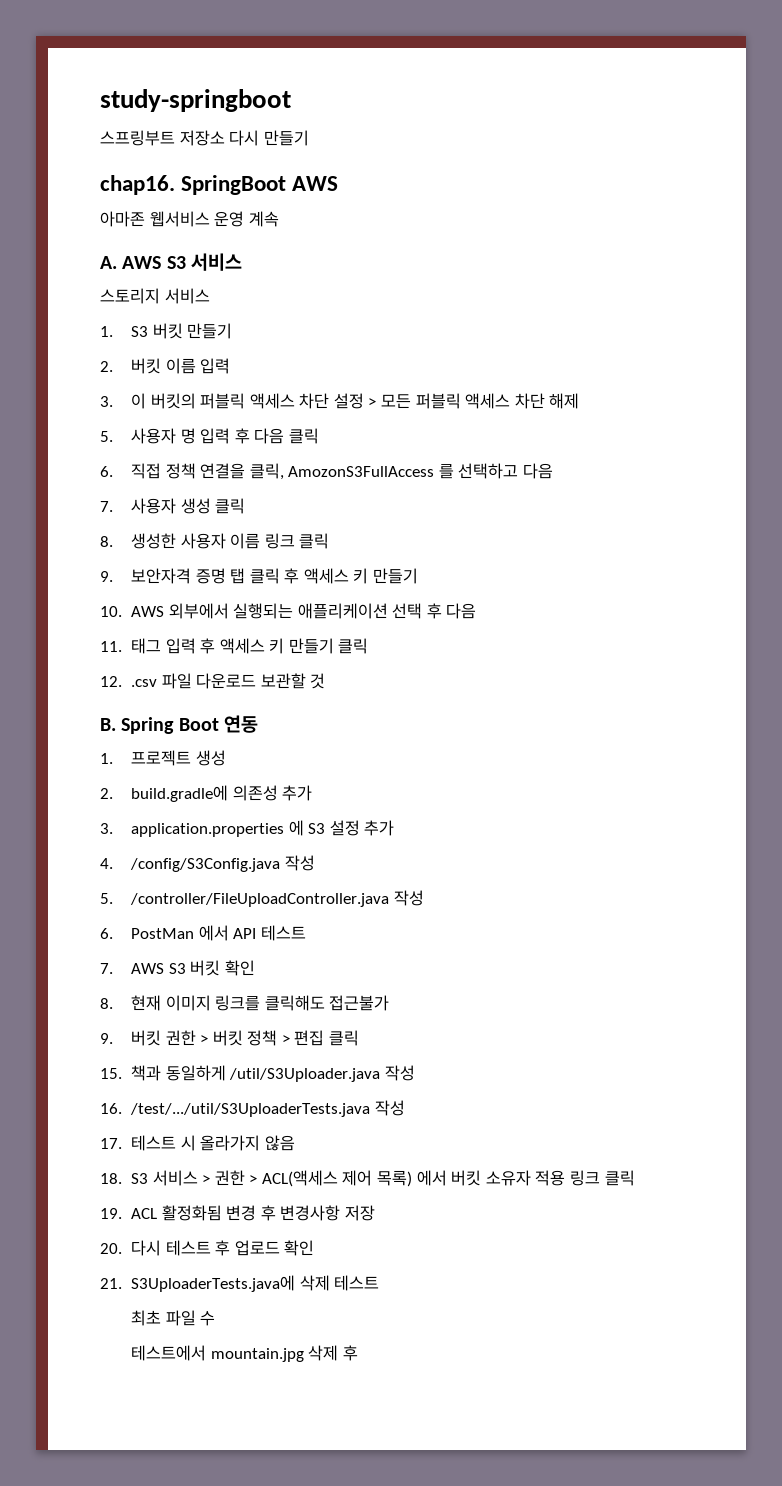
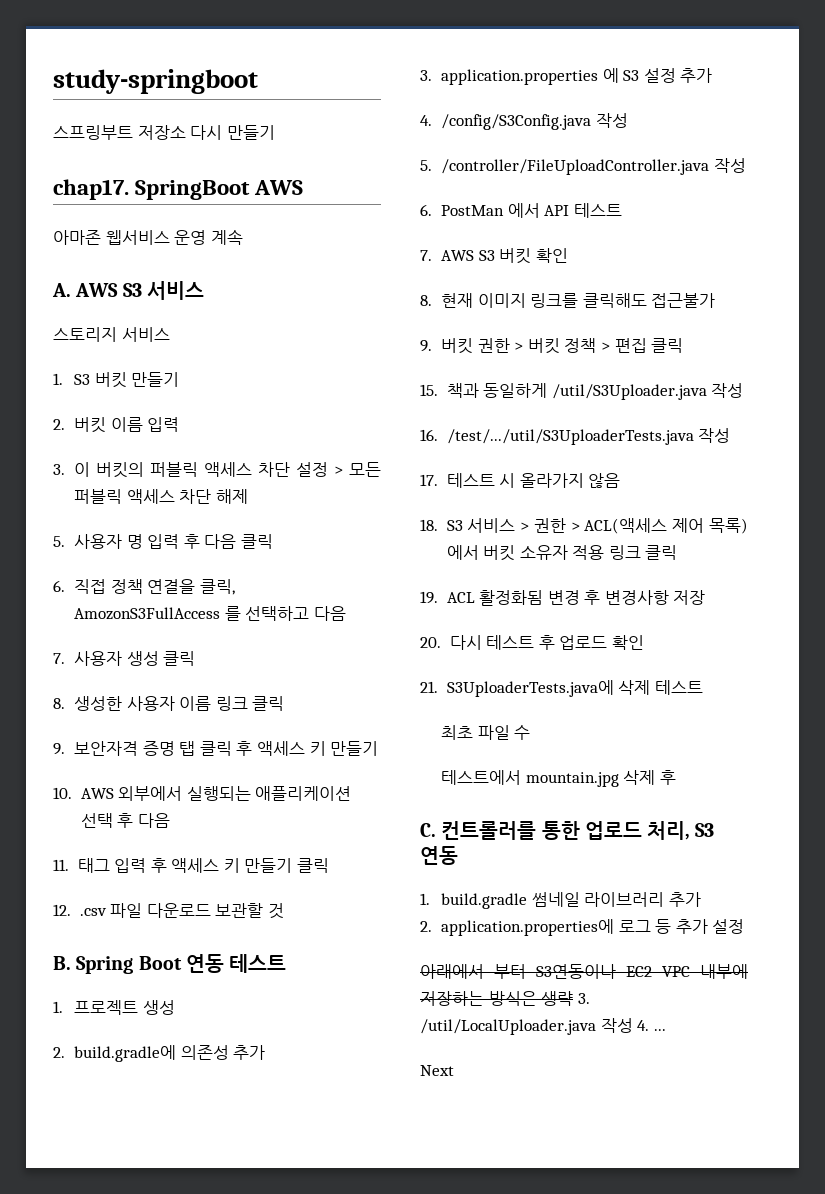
- chap16.
+ chap17.
- B. Spring Boot 연동
+ B. Spring Boot 연동 테스트
+ C. 컨트롤러를 통한 업로드 처리, S3 연동
+ 1. build.gradle 썸네일 라이브러리 추가
+ 2. application.properties에 로그 등 추가 설정
+ 아래에서 부터 S3연동이나 EC2 VPC 내부에 저장하는 방식은 생략 3. /util/LocalUploader.java 작성 4. ...
+ Next

